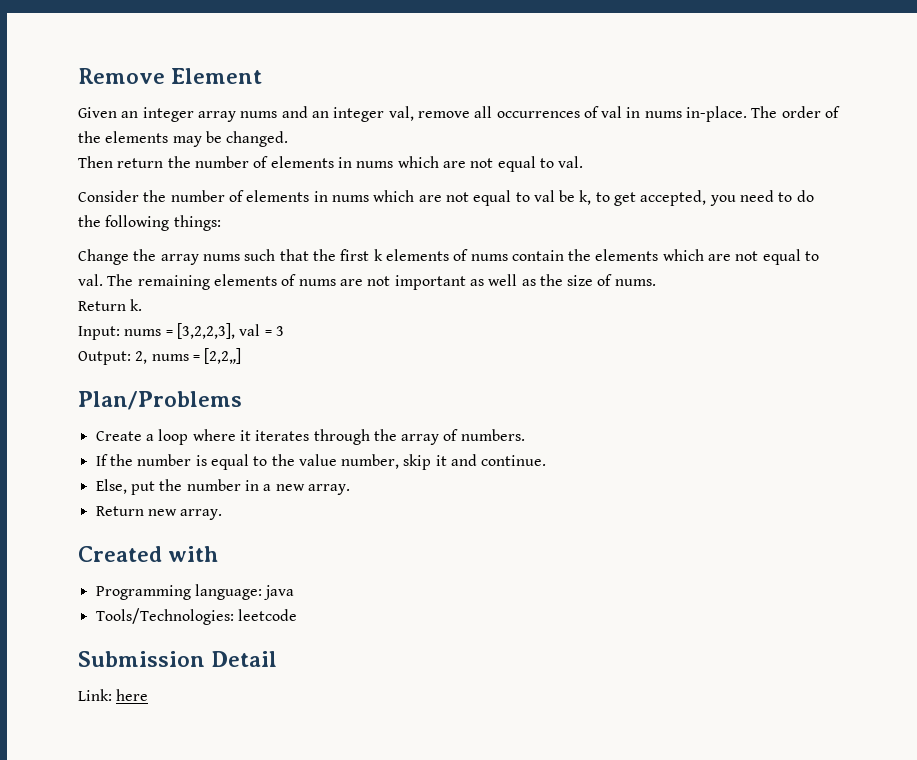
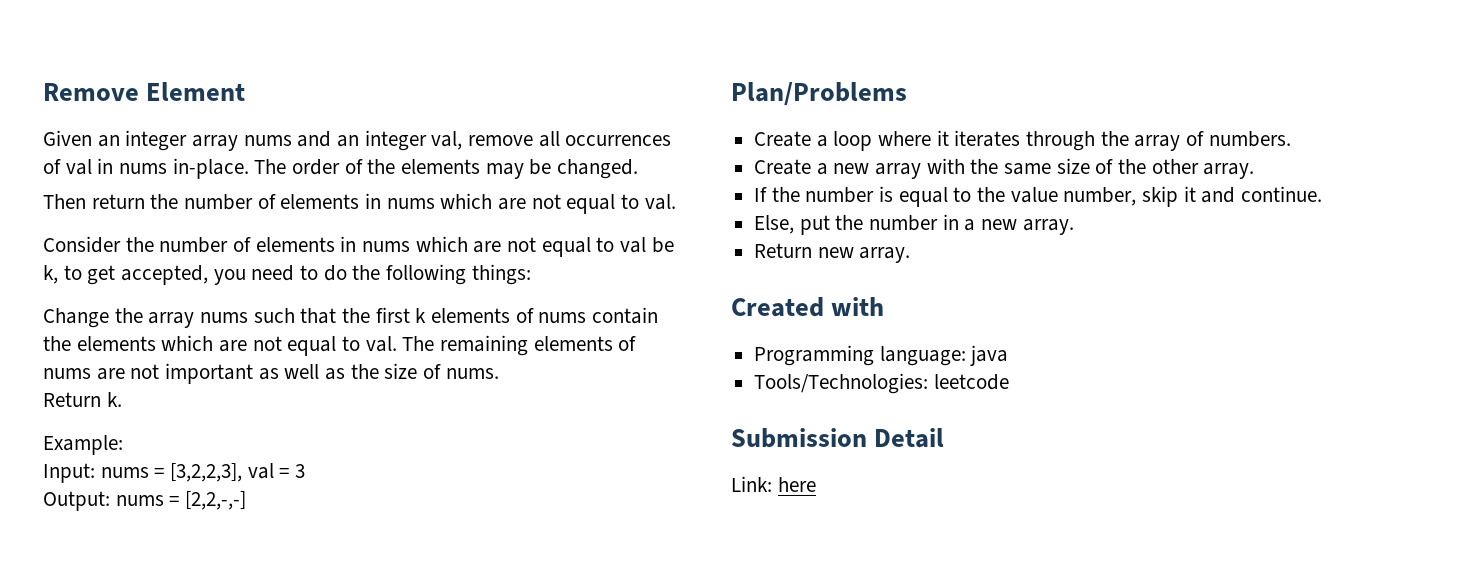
+ Example:
- Output: 2, nums = [2,2,,]
+ Output: nums = [2,2,-,-]
+ Create a new array with the same size of the other array.

